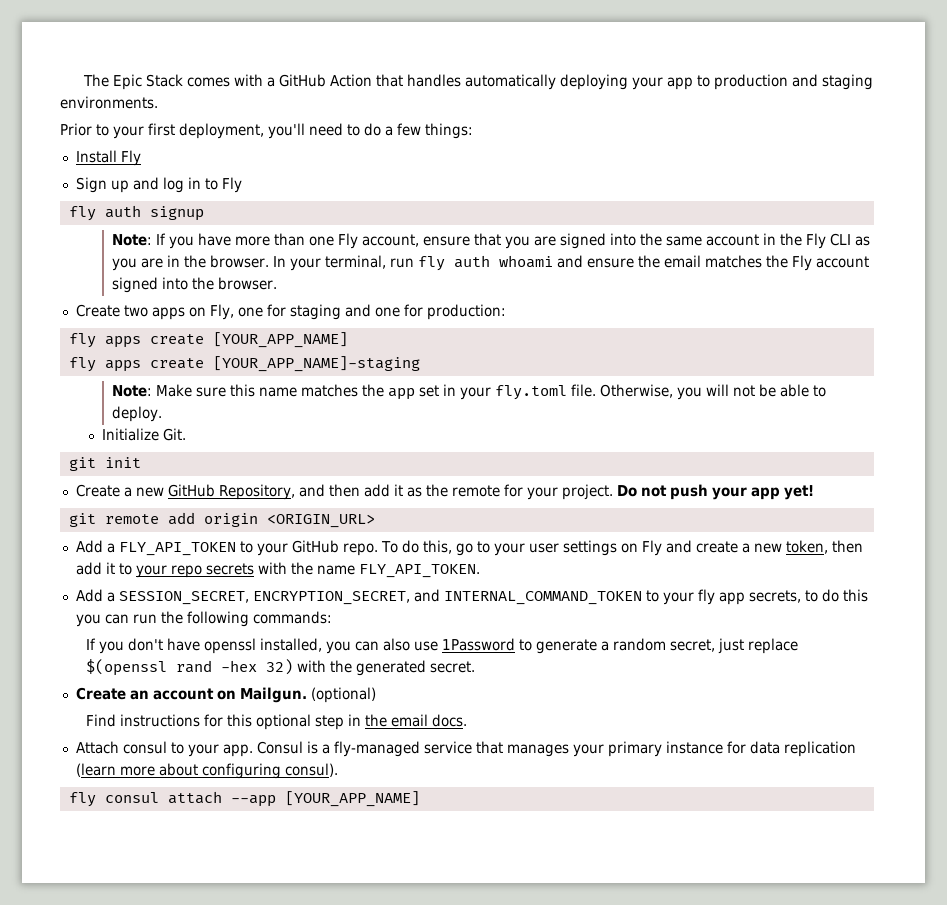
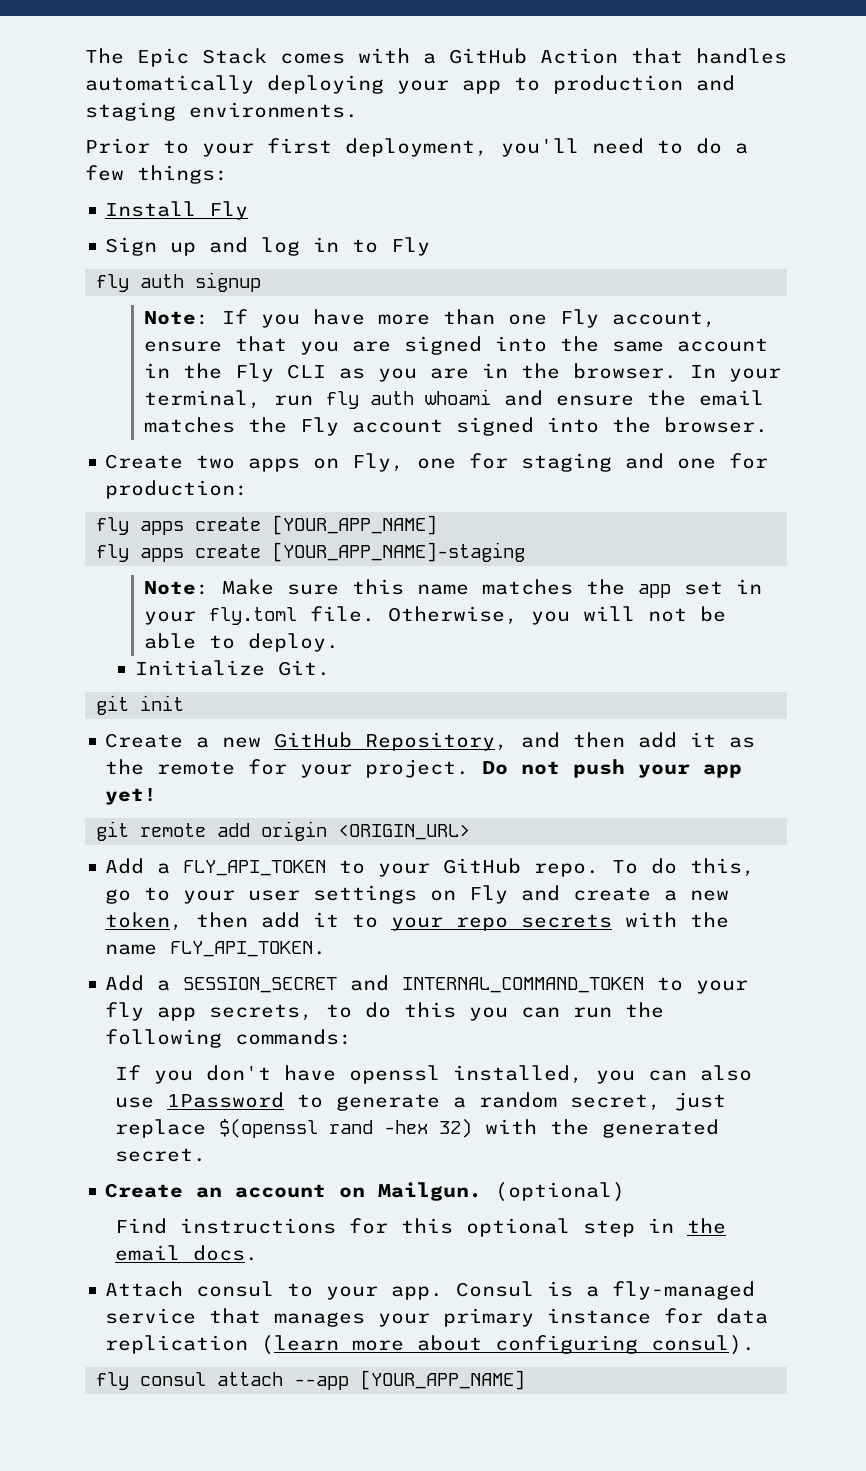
- Add a SESSION_SECRET, ENCRYPTION_SECRET, and INTERNAL_COMMAND_TOKEN to your fly app secrets, to do this you can run the following commands:
+ Add a SESSION_SECRET and INTERNAL_COMMAND_TOKEN to your fly app secrets, to do this you can run the following commands:

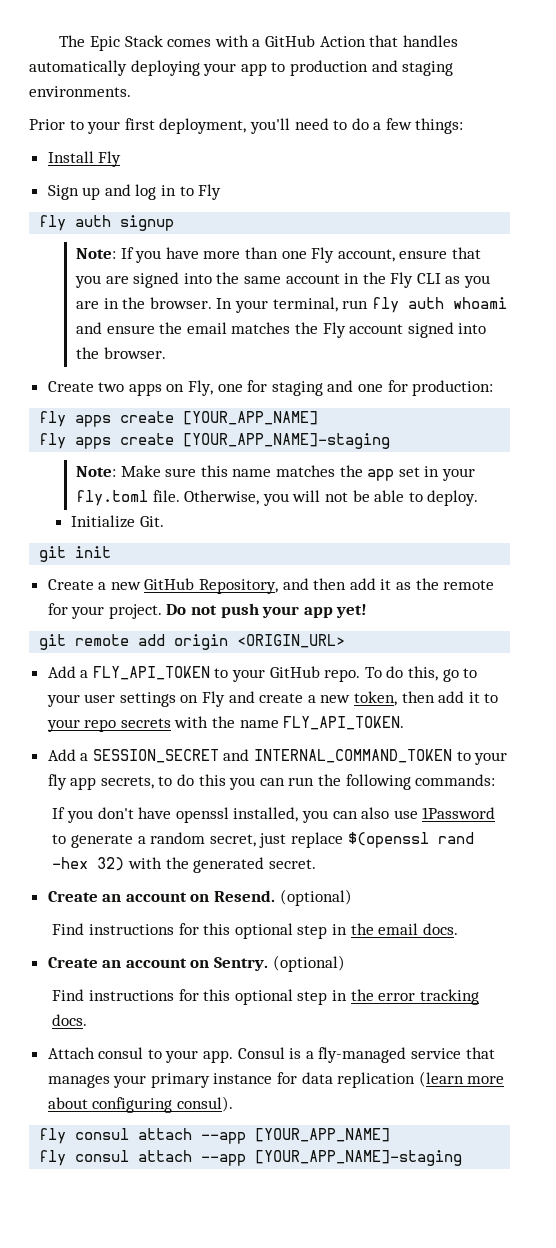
- Create an account on Mailgun.
+ Create an account on Resend.
+ Create an account on Sentry. (optional)
+ Find instructions for this optional step in the error tracking docs.
+ fly consul attach --app [YOUR_APP_NAME]-staging

